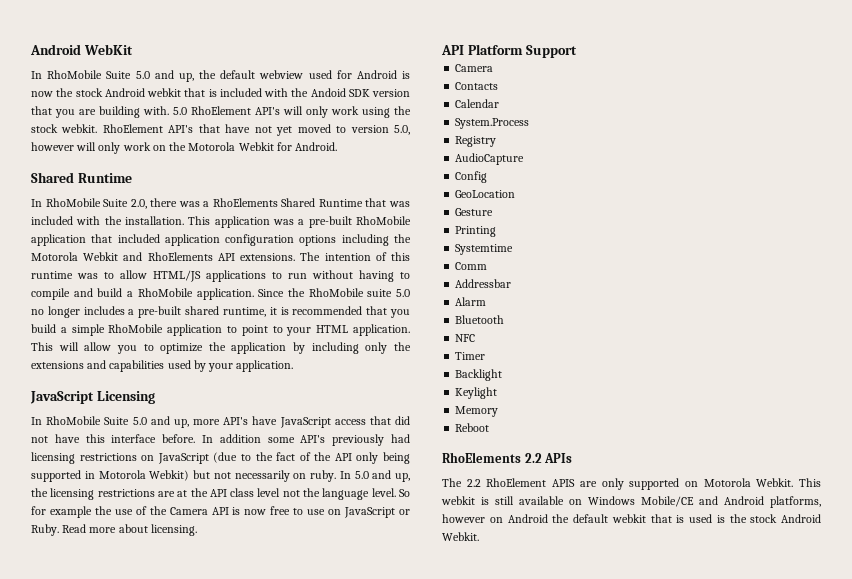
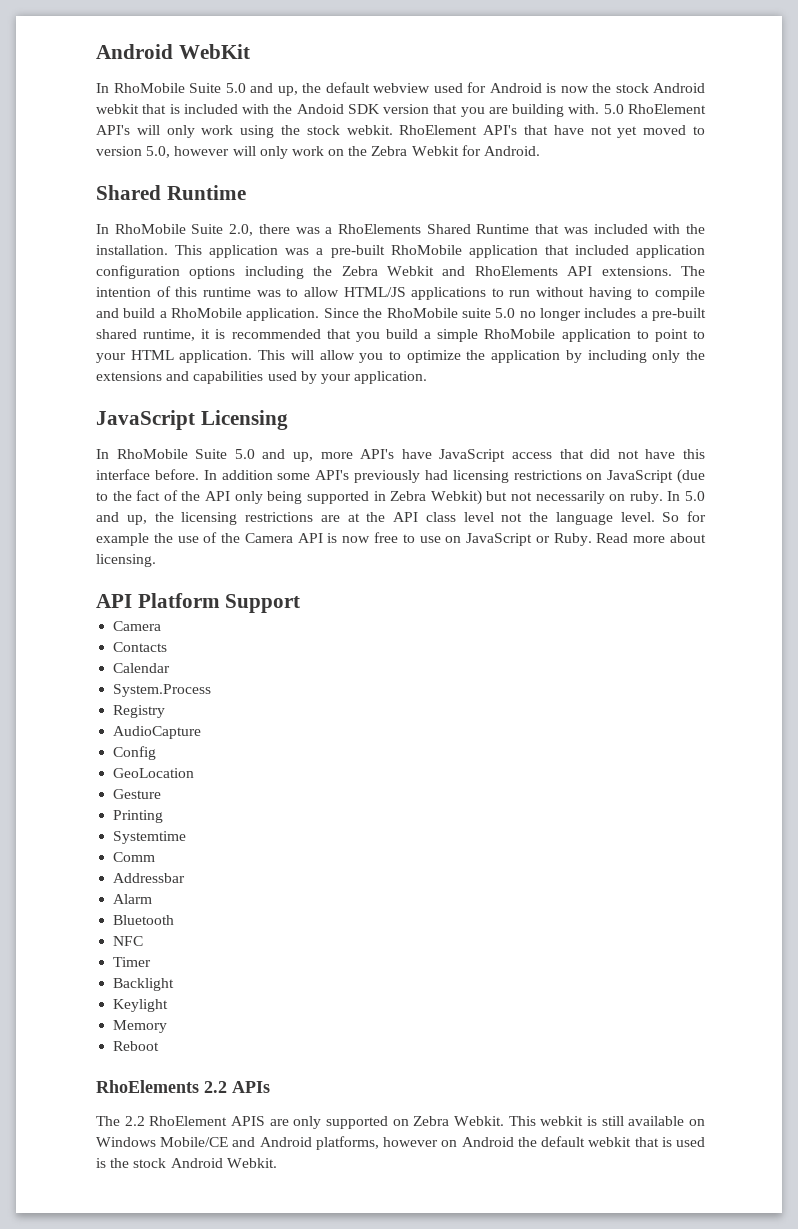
- RhoElement API's that have not yet moved to version 5.0, however will only work on the Motorola Webkit for Android.
+ RhoElement API's that have not yet moved to version 5.0, however will only work on the Zebra Webkit for Android.
- This application was a pre-built RhoMobile application that included application configuration options including the Motorola Webkit and RhoElements API extensions.
+ This application was a pre-built RhoMobile application that included application configuration options including the Zebra Webkit and RhoElements API extensions.
- In addition some API's previously had licensing restrictions on JavaScript (due to the fact of the API only being supported in Motorola Webkit) but not necessarily on ruby.
+ In addition some API's previously had licensing restrictions on JavaScript (due to the fact of the API only being supported in Zebra Webkit) but not necessarily on ruby.
- The 2.2 RhoElement APIS are only supported on Motorola Webkit.
+ The 2.2 RhoElement APIS are only supported on Zebra Webkit.

